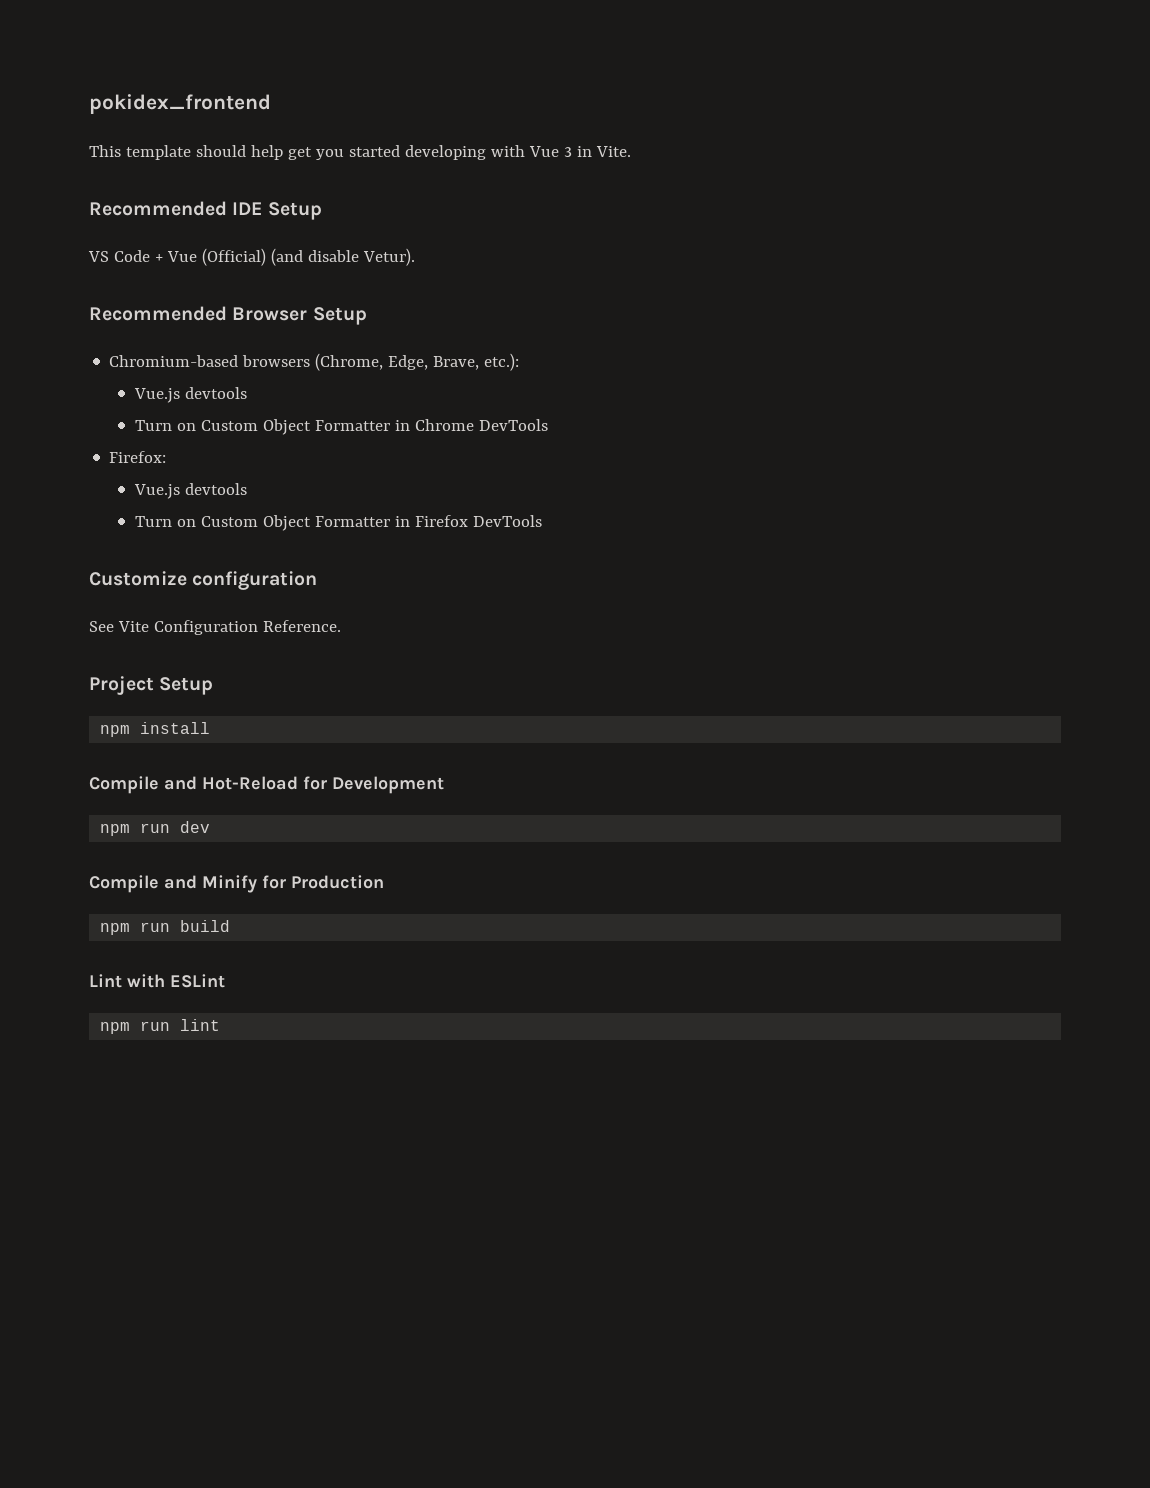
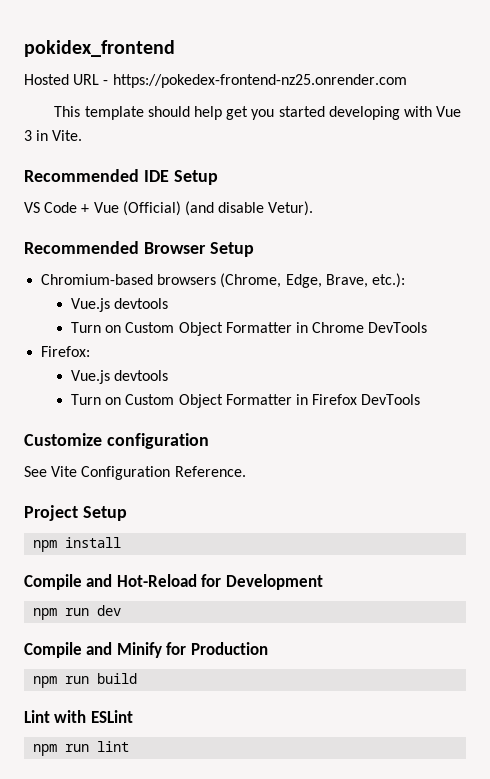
+ Hosted URL - https://pokedex-frontend-nz25.onrender.com

